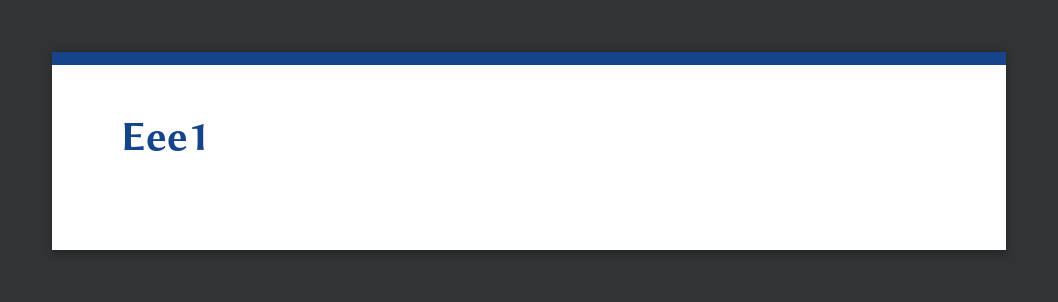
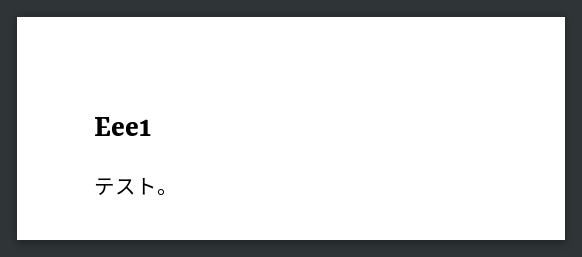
+ テスト。

